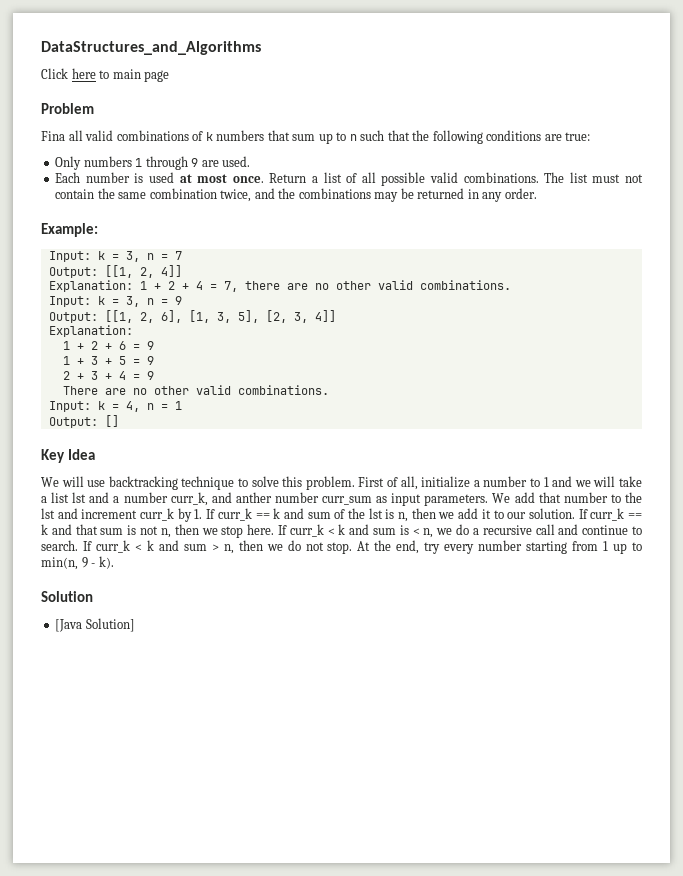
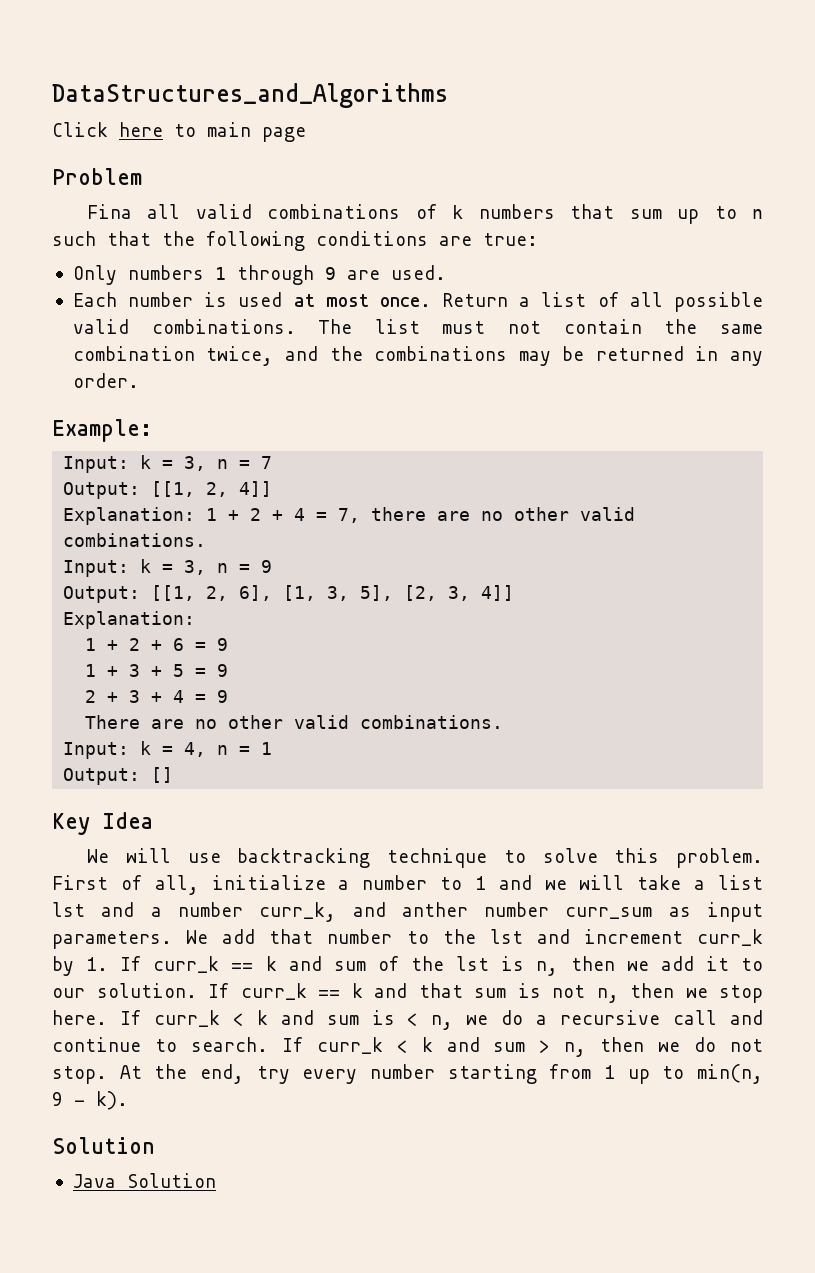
- [Java Solution]
+ Java Solution

